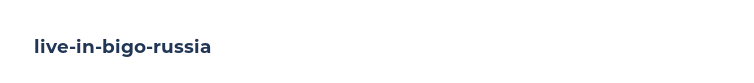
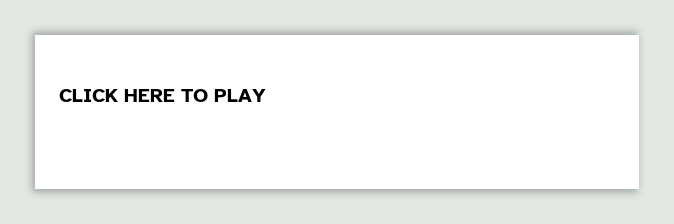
- live-in-bigo-russia
+ CLICK HERE TO PLAY

